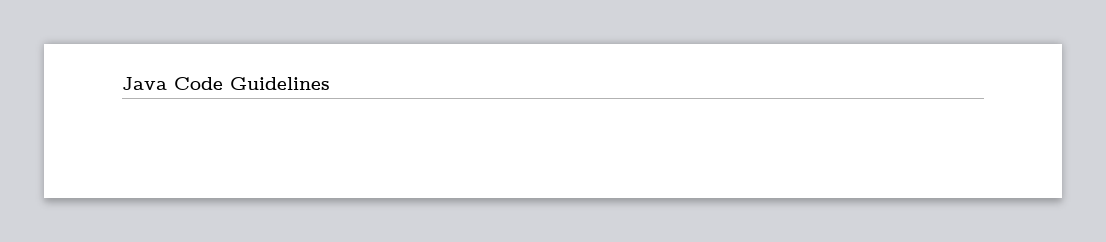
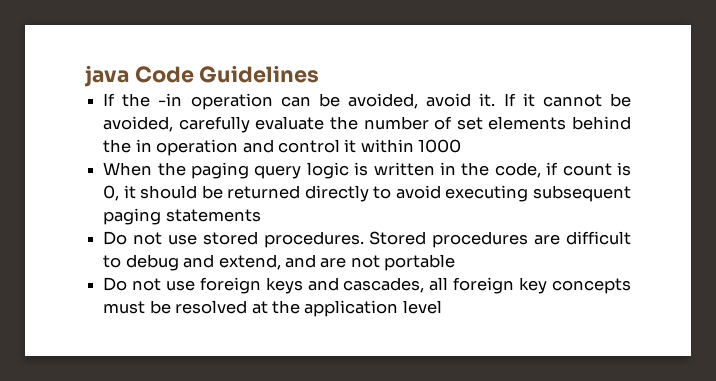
- Java Code Guidelines
+ java Code Guidelines
+ If the -in operation can be avoided, avoid it. If it cannot be avoided, carefully evaluate the number of set elements behind the in operation and control it within 1000
+ When the paging query logic is written in the code, if count is 0, it should be returned directly to avoid executing subsequent paging statements
+ Do not use stored procedures. Stored procedures are difficult to debug and extend, and are not portable
+ Do not use foreign keys and cascades, all foreign key concepts must be resolved at the application level

